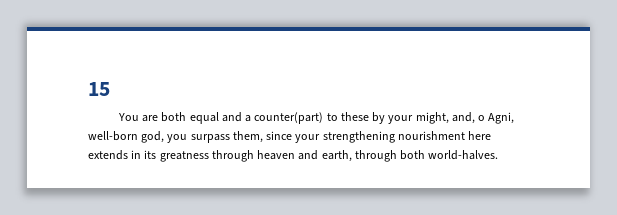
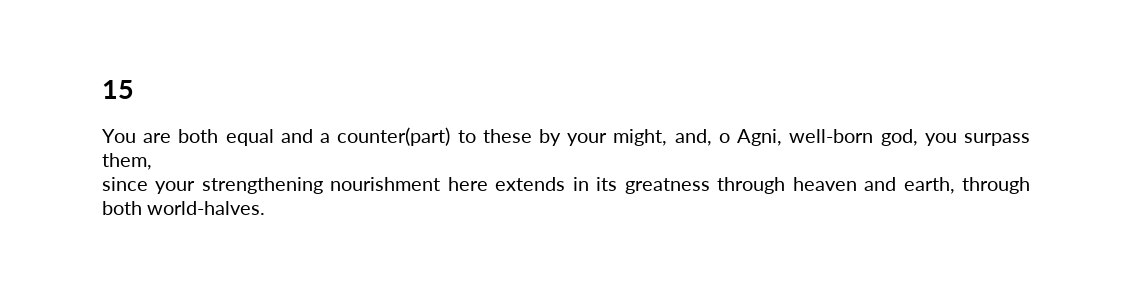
- You are both equal and a counter(part) to these by your might, and, o Agni, well-born god, you surpass them, since your strengthening nourishment here extends in its greatness through heaven and earth, through both world-halves.
+ You are both equal and a counter(part) to these by your might, and, o Agni, well-born god, you surpass them,
+ since your strengthening nourishment here extends in its greatness through heaven and earth, through both world-halves.

